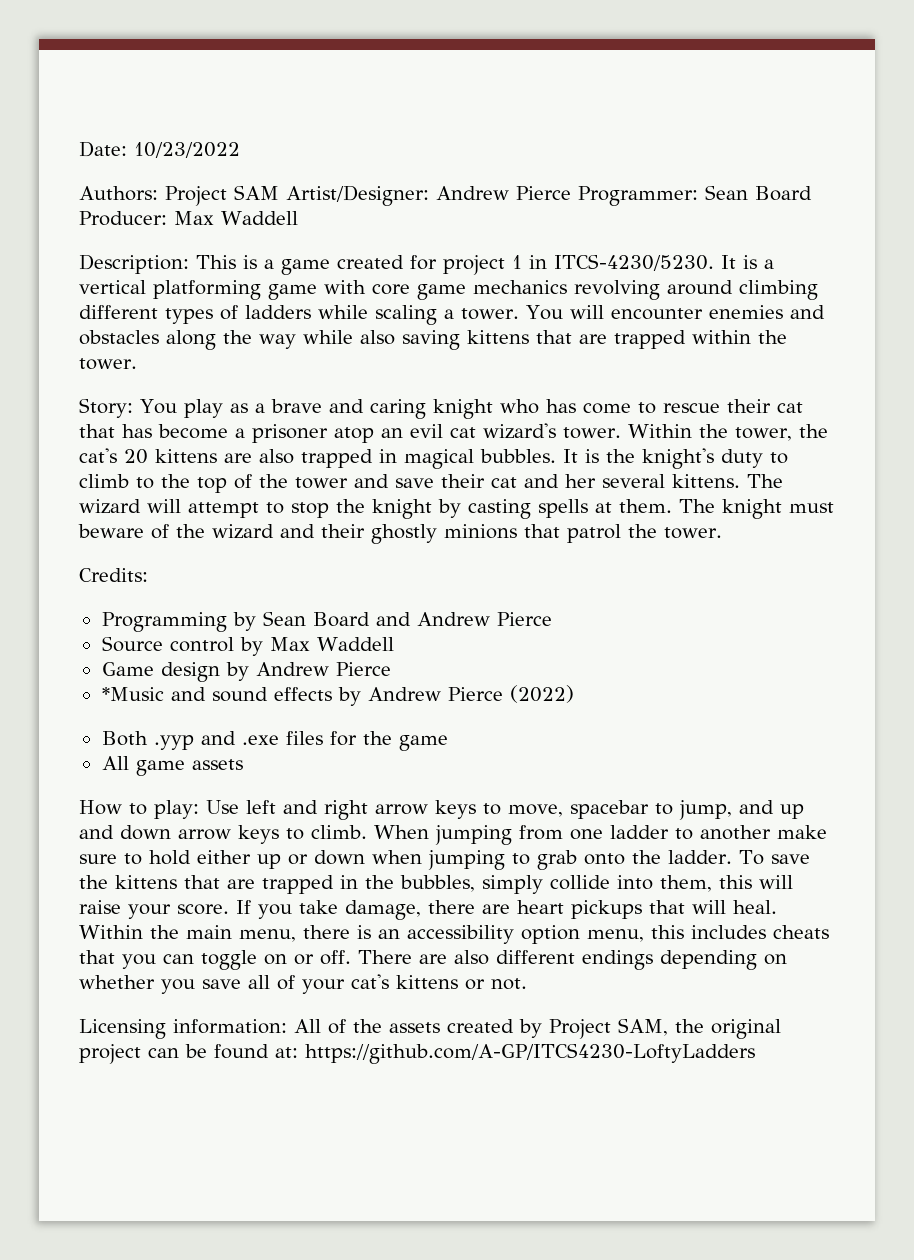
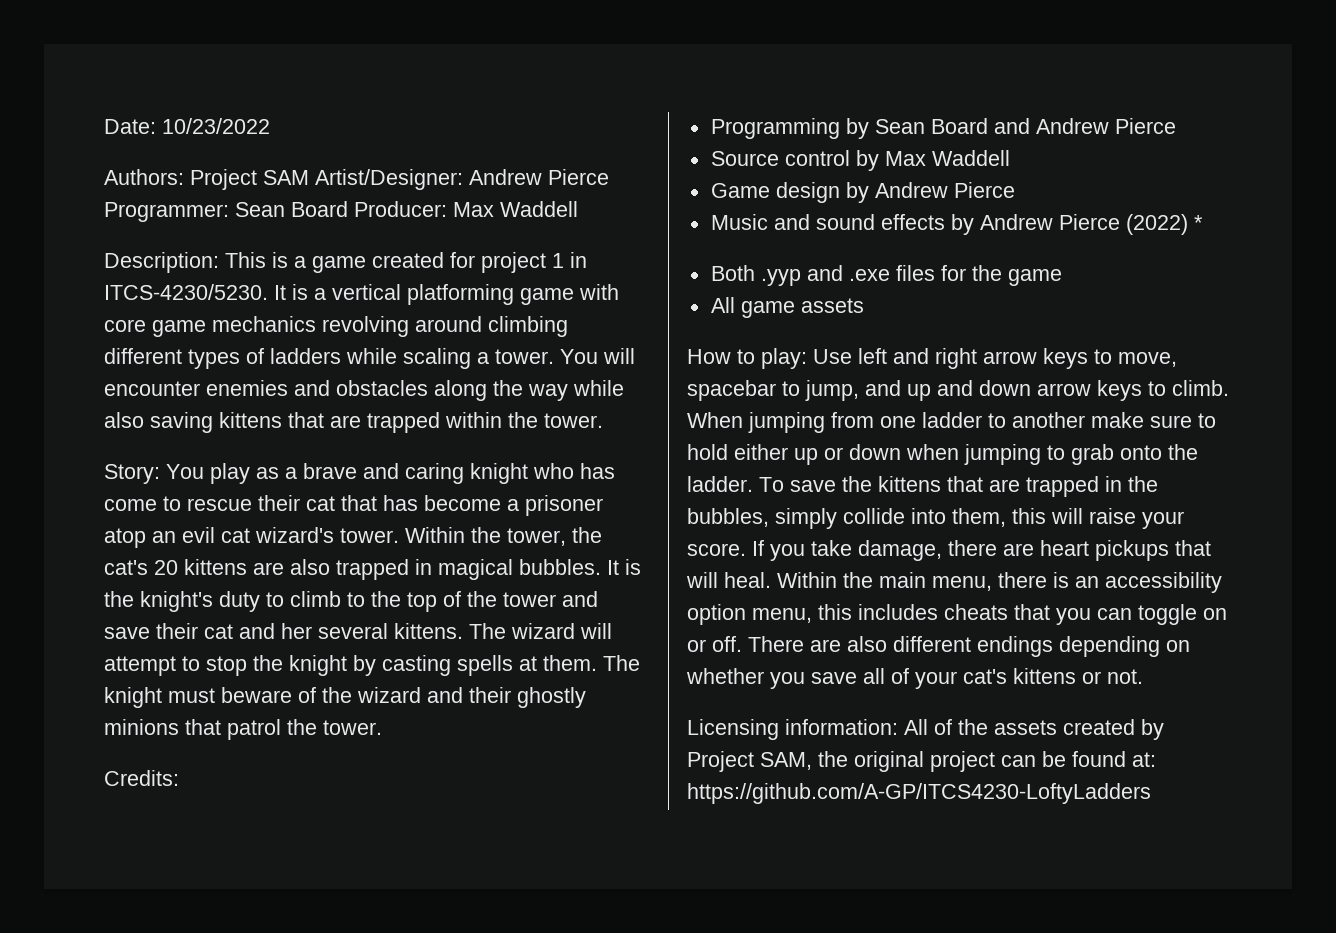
- *Music and sound effects by Andrew Pierce (2022)
+ Music and sound effects by Andrew Pierce (2022) *

